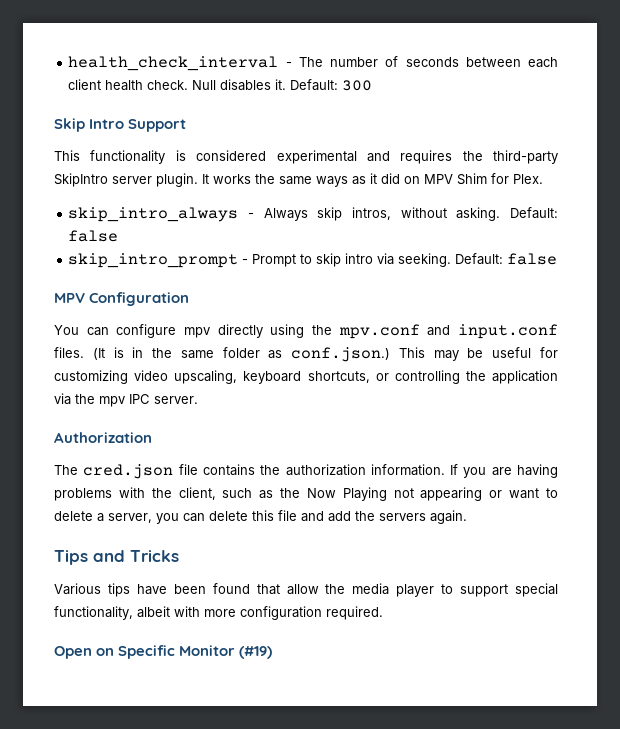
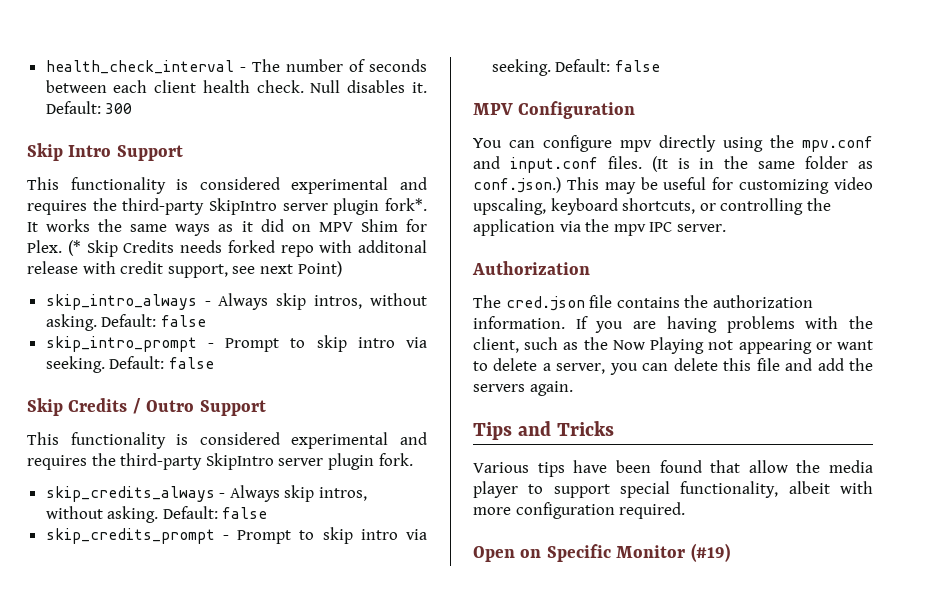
- This functionality is considered experimental and requires the third-party SkipIntro server plugin.
+ This functionality is considered experimental and requires the third-party SkipIntro server plugin fork*.
+ (* Skip Credits needs forked repo with additonal release with credit support, see next Point)
+ Skip Credits / Outro Support
+ This functionality is considered experimental and requires the third-party SkipIntro server plugin fork.
+ skip_credits_always - Always skip intros, without asking. Default: false
+ skip_credits_prompt - Prompt to skip intro via seeking. Default: false

